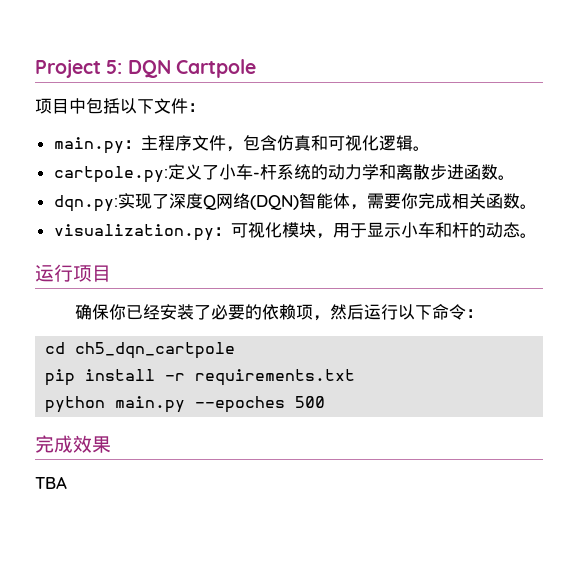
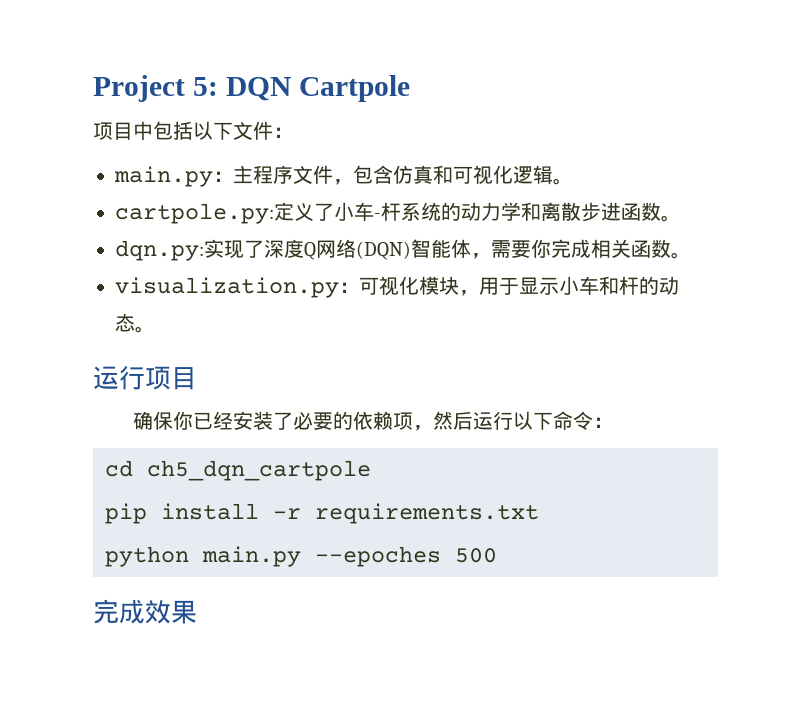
- TBA

